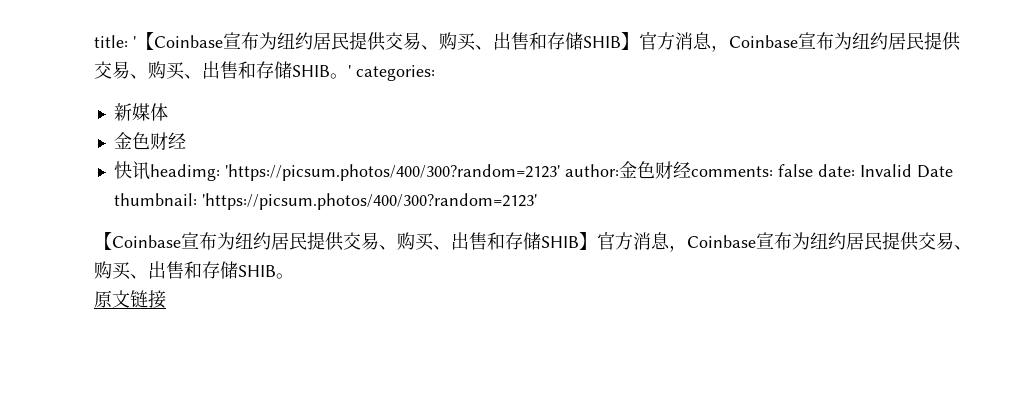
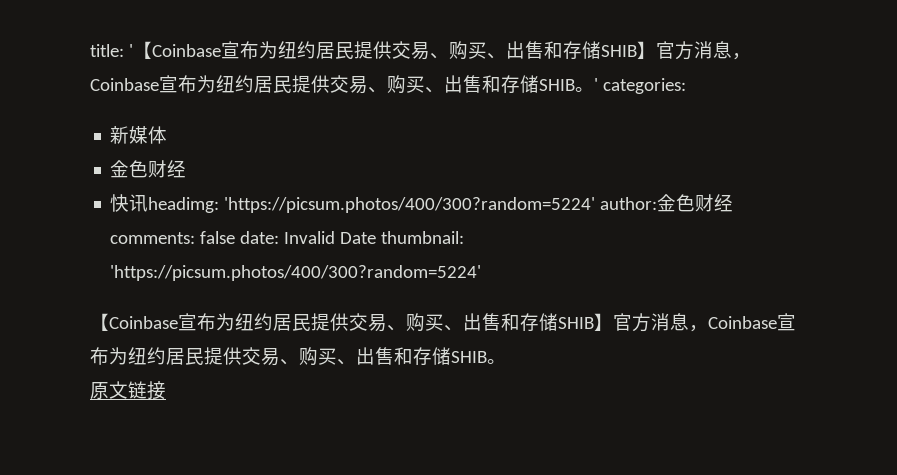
- 快讯headimg: 'https://picsum.photos/400/300?random=2123' author:金色财经comments: false date: Invalid Date thumbnail: 'https://picsum.photos/400/300?random=2123'
+ 快讯headimg: 'https://picsum.photos/400/300?random=5224' author:金色财经comments: false date: Invalid Date thumbnail: 'https://picsum.photos/400/300?random=5224'

